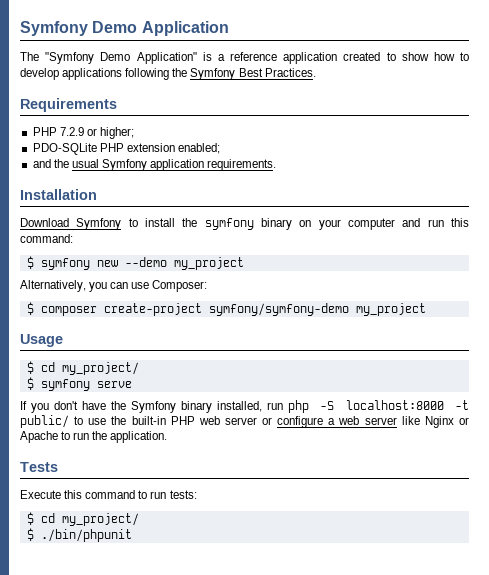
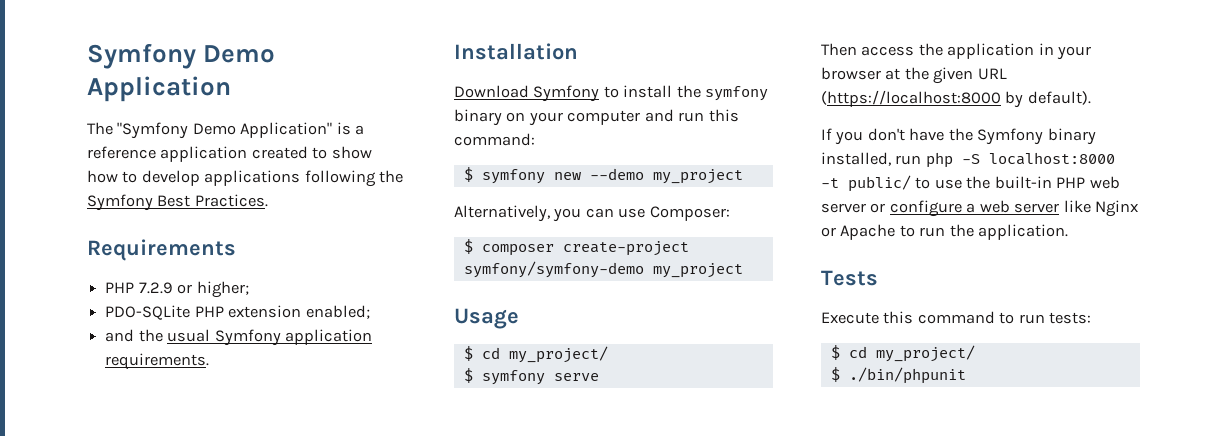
+ Then access the application in your browser at the given URL (https://localhost:8000 by default).

